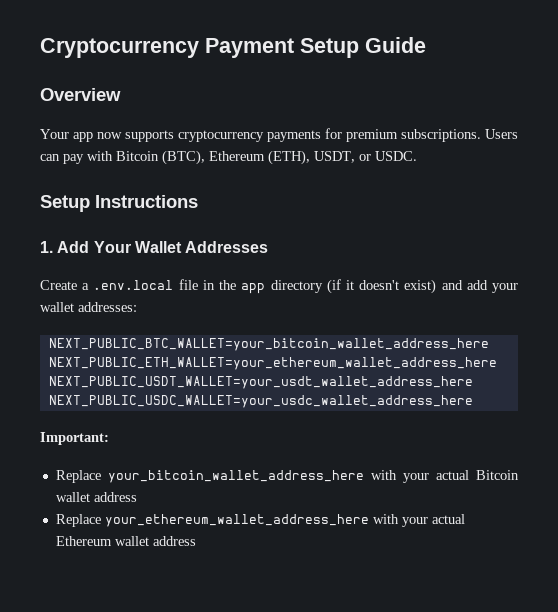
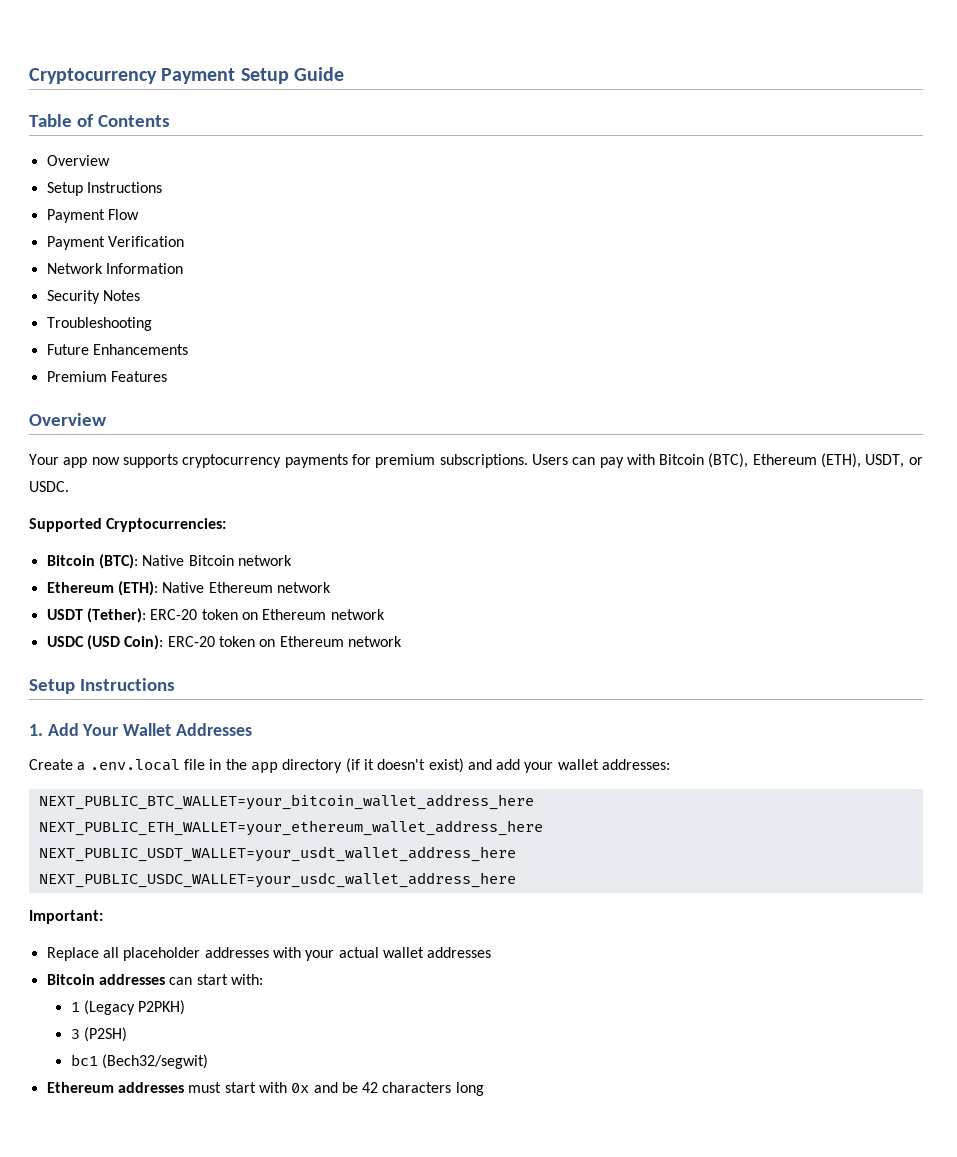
+ Table of Contents
+ Overview
+ Setup Instructions
+ Payment Flow
+ Payment Verification
+ Network Information
+ Security Notes
+ Troubleshooting
+ Future Enhancements
+ Premium Features
+ Supported Cryptocurrencies:
+ Bitcoin (BTC): Native Bitcoin network
+ Ethereum (ETH): Native Ethereum network
+ USDT (Tether): ERC-20 token on Ethereum network
+ USDC (USD Coin): ERC-20 token on Ethereum network
- Replace your_bitcoin_wallet_address_here with your actual Bitcoin wallet address
- Replace your_ethereum_wallet_address_here with your actual Ethereum wallet address
+ Replace all placeholder addresses with your actual wallet addresses
+ Bitcoin addresses can start with:
+ 1 (Legacy P2PKH)
+ 3 (P2SH)
+ bc1 (Bech32/segwit)
+ Ethereum addresses must start with 0x and be 42 characters long

